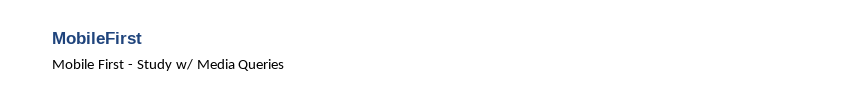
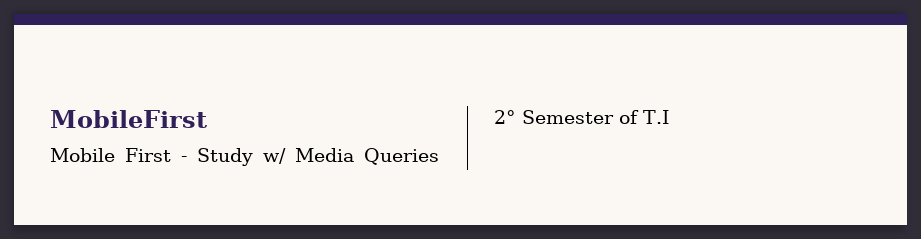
- Mobile First - Study w/ Media Queries
+ Mobile First - Study w/ Media Queries 2° Semester of T.I

